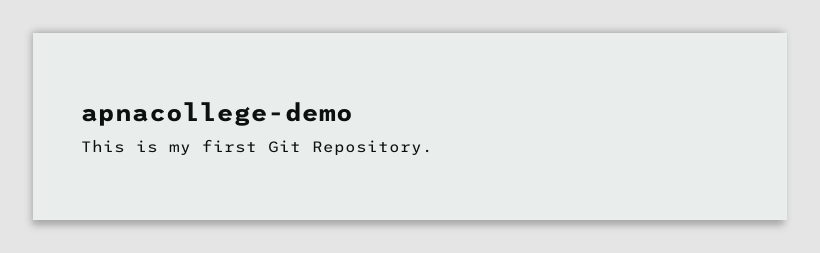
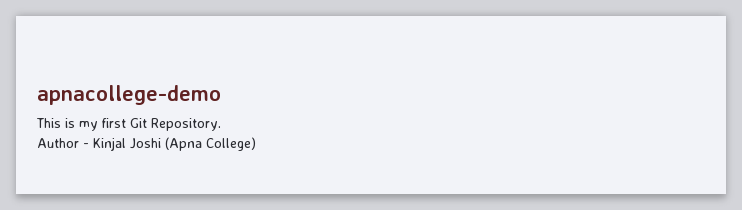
+ Author - Kinjal Joshi (Apna College)

